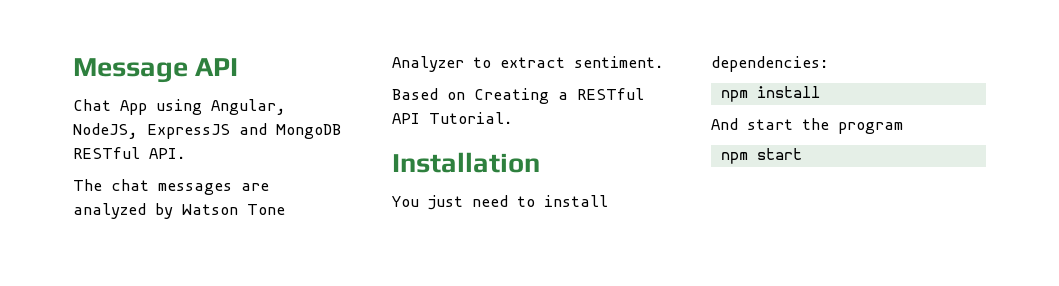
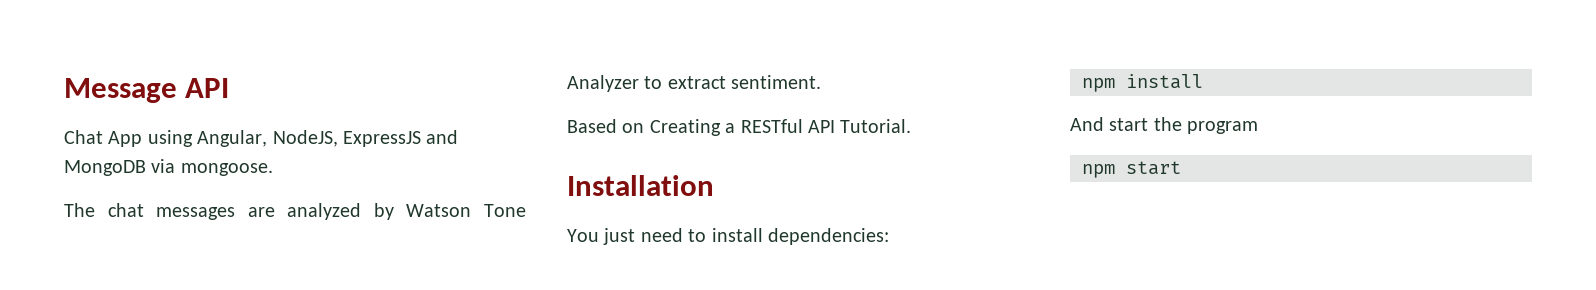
- Chat App using Angular, NodeJS, ExpressJS and MongoDB RESTful API.
+ Chat App using Angular, NodeJS, ExpressJS and MongoDB via mongoose.

